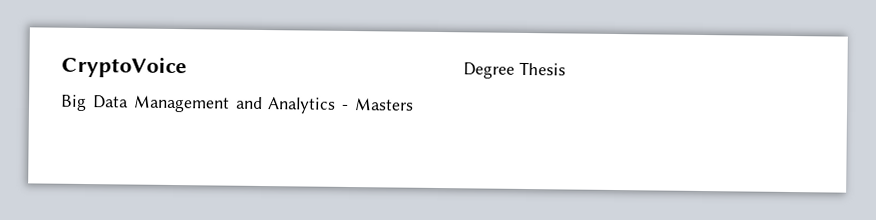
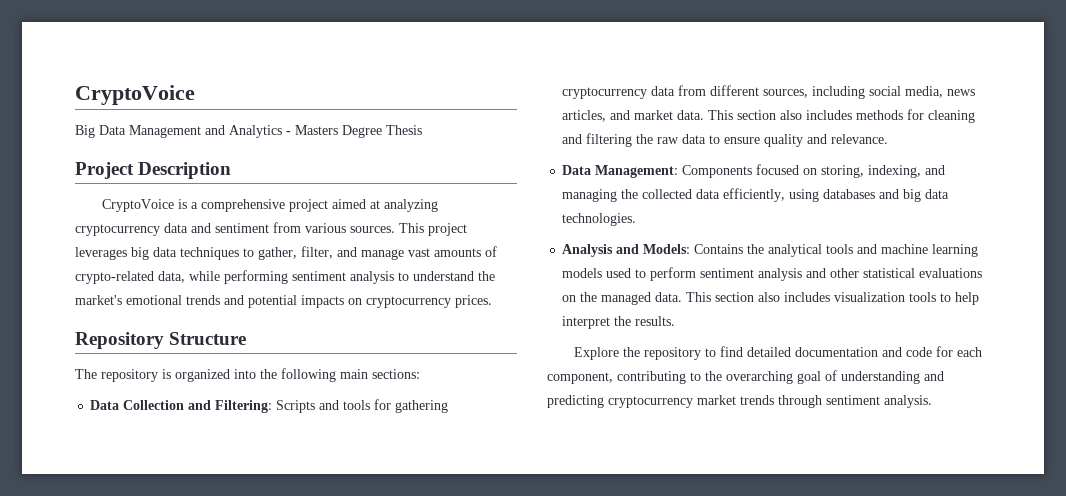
+ Project Description
+ CryptoVoice is a comprehensive project aimed at analyzing cryptocurrency data and sentiment from various sources. This project leverages big data techniques to gather, filter, and manage vast amounts of crypto-related data, while performing sentiment analysis to understand the market's emotional trends and potential impacts on cryptocurrency prices.
+ Repository Structure
+ The repository is organized into the following main sections:
+ Data Collection and Filtering: Scripts and tools for gathering cryptocurrency data from different sources, including social media, news articles, and market data. This section also includes methods for cleaning and filtering the raw data to ensure quality and relevance.
+ Data Management: Components focused on storing, indexing, and managing the collected data efficiently, using databases and big data technologies.
+ Analysis and Models: Contains the analytical tools and machine learning models used to perform sentiment analysis and other statistical evaluations on the managed data. This section also includes visualization tools to help interpret the results.
+ Explore the repository to find detailed documentation and code for each component, contributing to the overarching goal of understanding and predicting cryptocurrency market trends through sentiment analysis.

